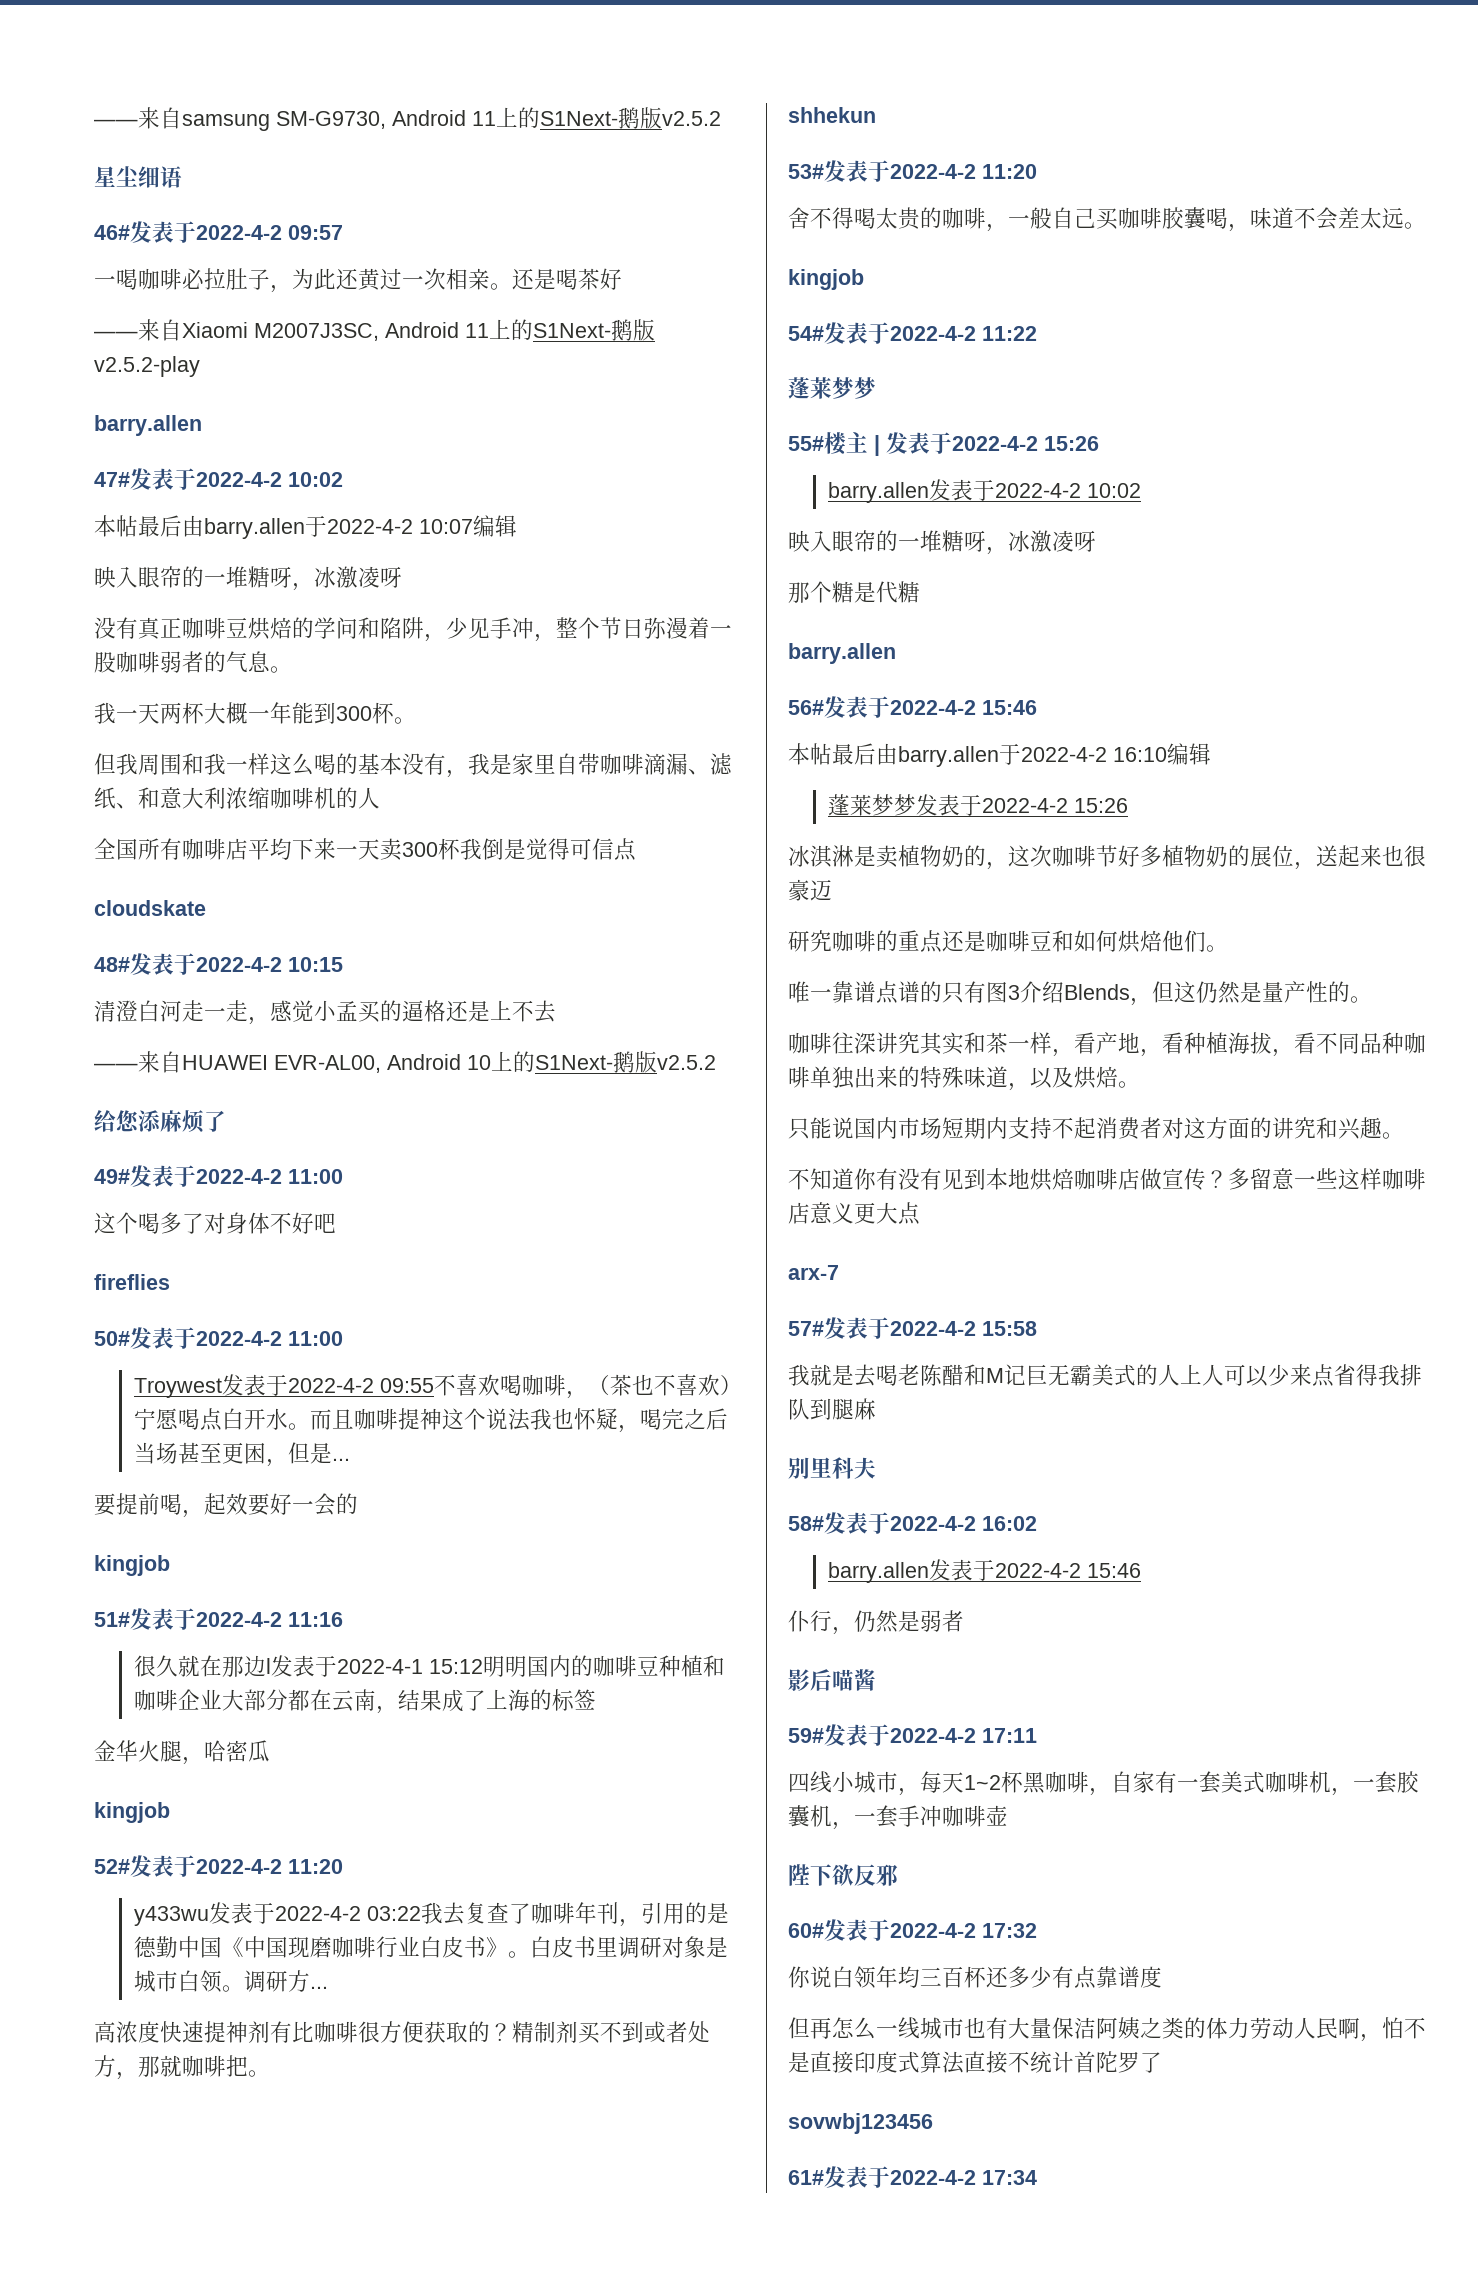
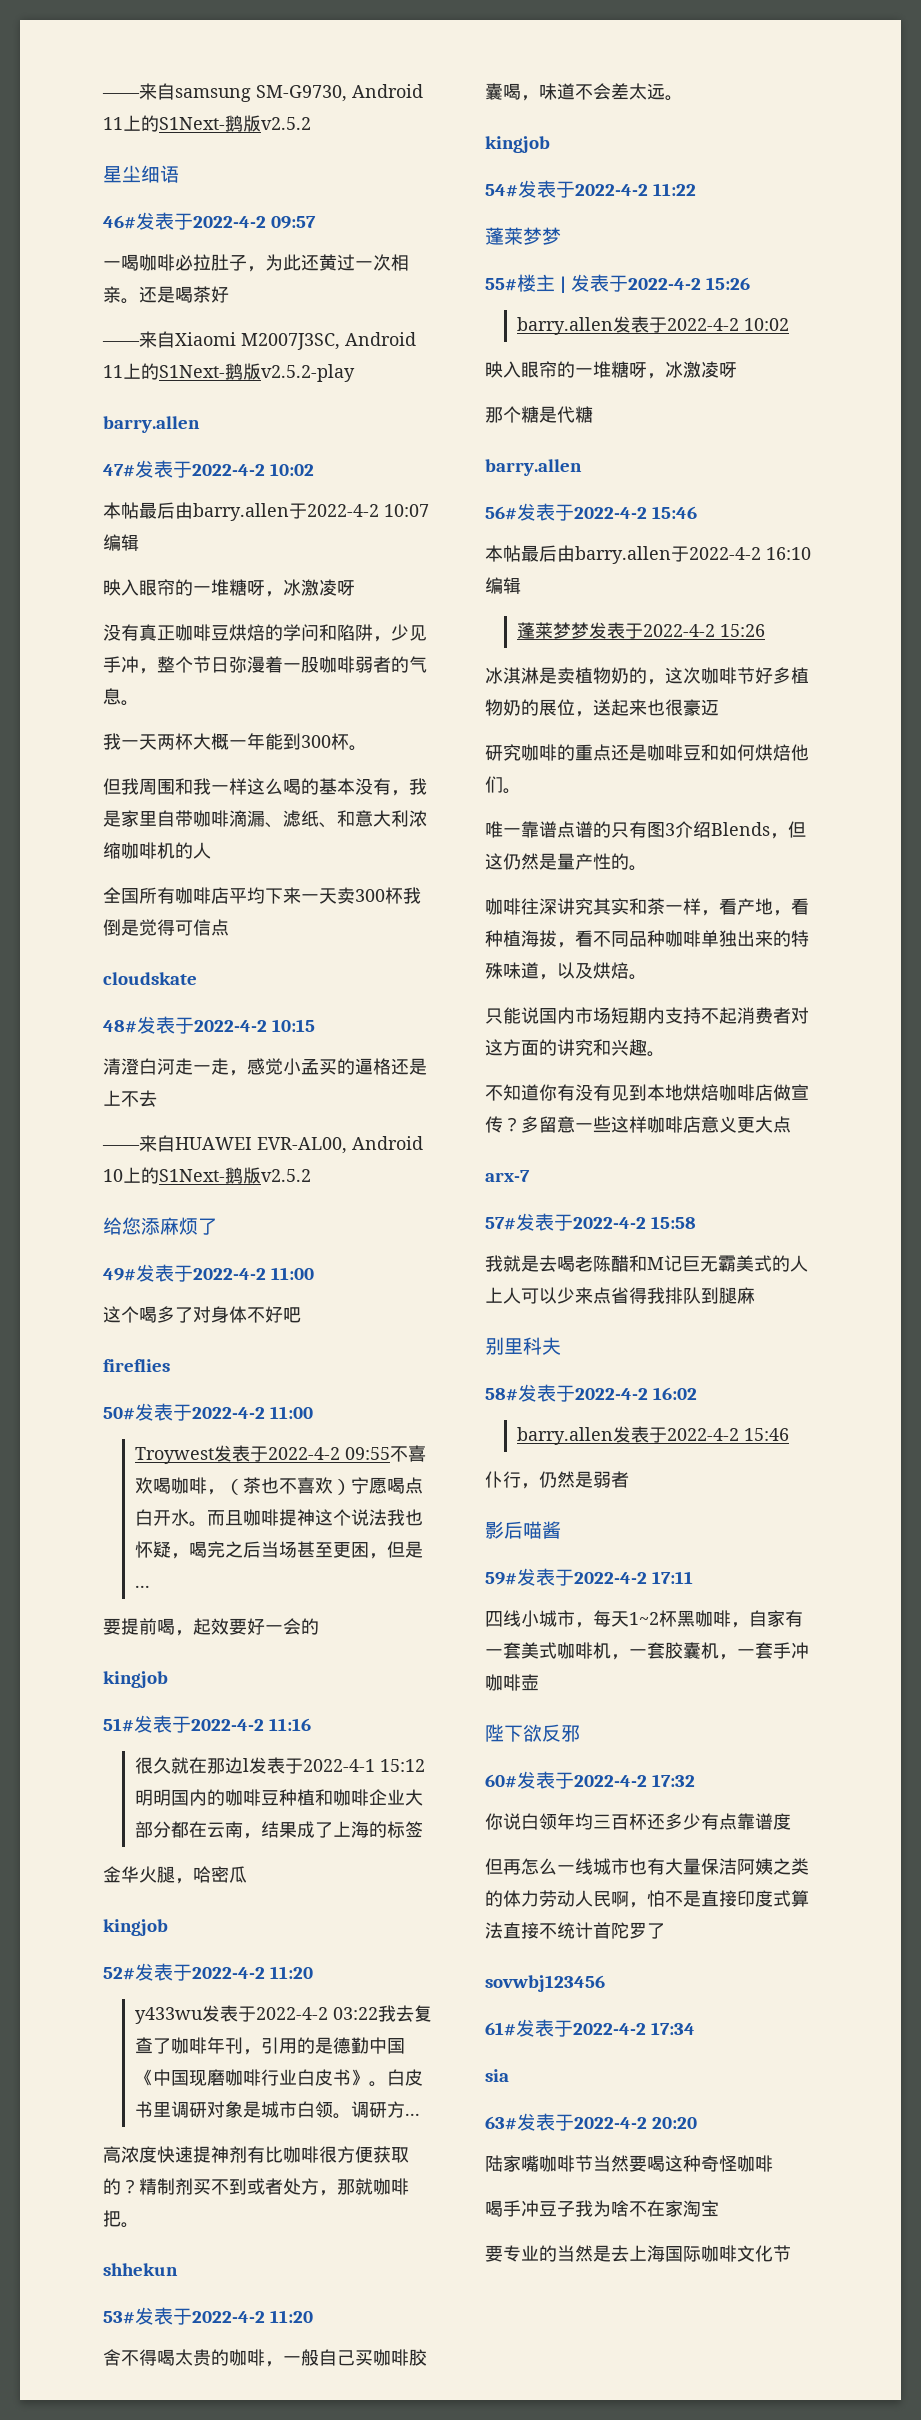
+ sia
+ 63#发表于2022-4-2 20:20
+ 陆家嘴咖啡节当然要喝这种奇怪咖啡
+ 喝手冲豆子我为啥不在家淘宝
+ 要专业的当然是去上海国际咖啡文化节

